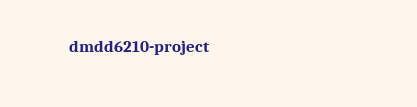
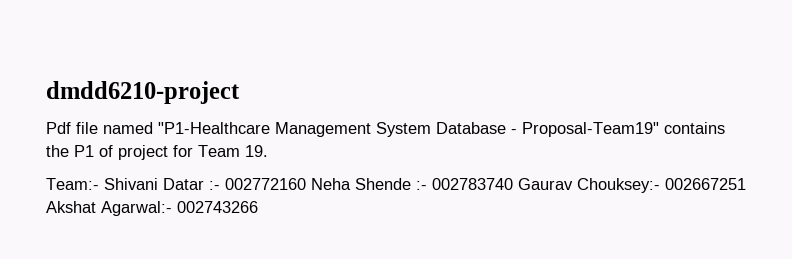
+ Pdf file named "P1-Healthcare Management System Database - Proposal-Team19" contains the P1 of project for Team 19.
+ Team:- Shivani Datar :- 002772160 Neha Shende :- 002783740 Gaurav Chouksey:- 002667251 Akshat Agarwal:- 002743266

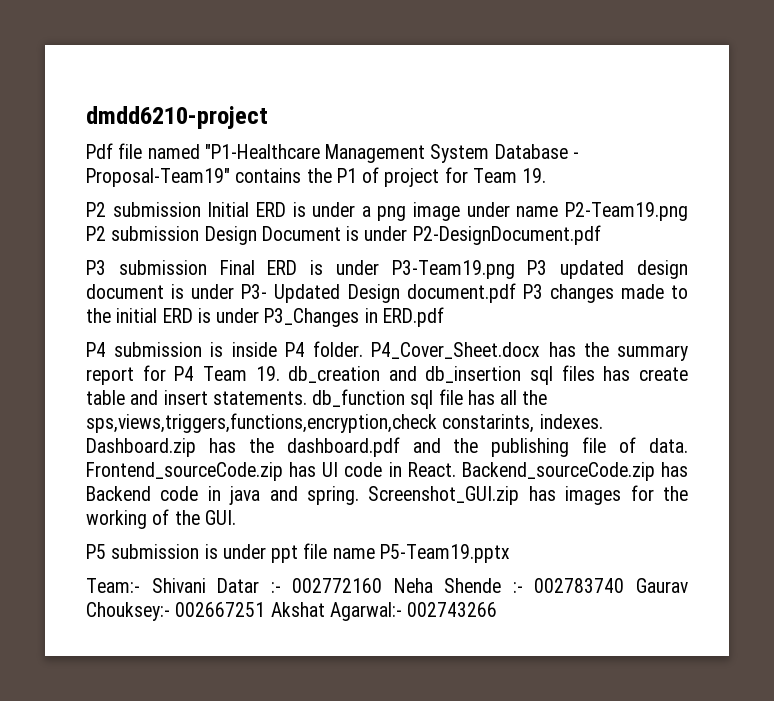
+ P2 submission Initial ERD is under a png image under name P2-Team19.png P2 submission Design Document is under P2-DesignDocument.pdf
+ P3 submission Final ERD is under P3-Team19.png P3 updated design document is under P3- Updated Design document.pdf P3 changes made to the initial ERD is under P3_Changes in ERD.pdf
+ P4 submission is inside P4 folder. P4_Cover_Sheet.docx has the summary report for P4 Team 19. db_creation and db_insertion sql files has create table and insert statements. db_function sql file has all the sps,views,triggers,functions,encryption,check constarints, indexes. Dashboard.zip has the dashboard.pdf and the publishing file of data. Frontend_sourceCode.zip has UI code in React. Backend_sourceCode.zip has Backend code in java and spring. Screenshot_GUI.zip has images for the working of the GUI.
+ P5 submission is under ppt file name P5-Team19.pptx

